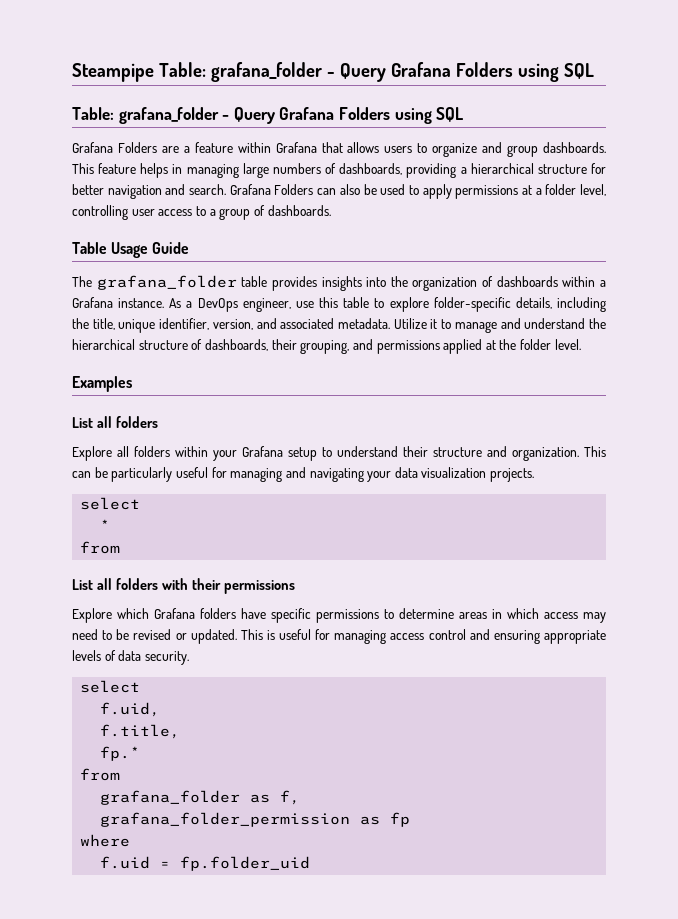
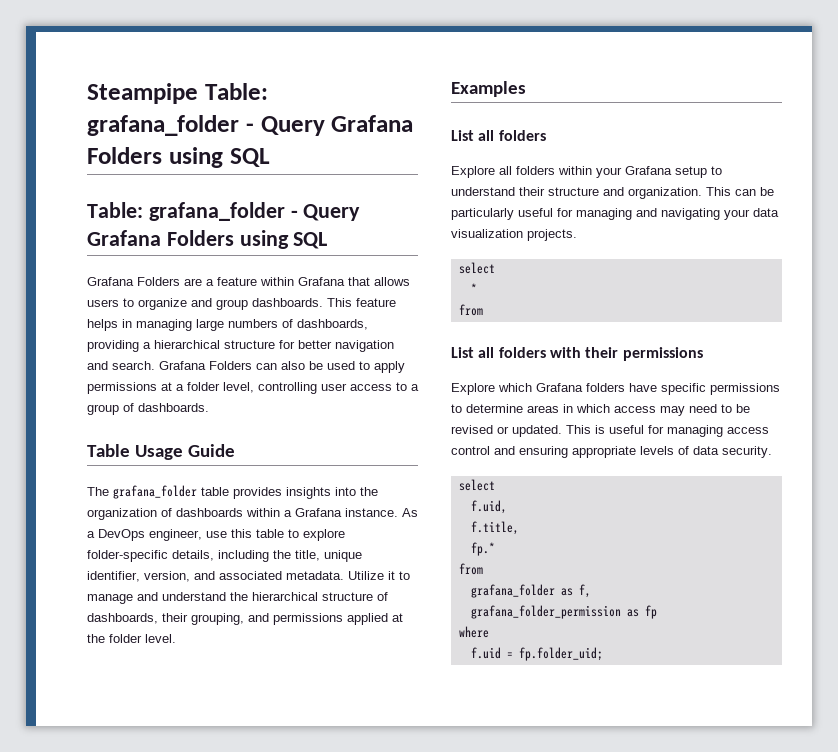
- f.uid = fp.folder_uid
+ f.uid = fp.folder_uid;

